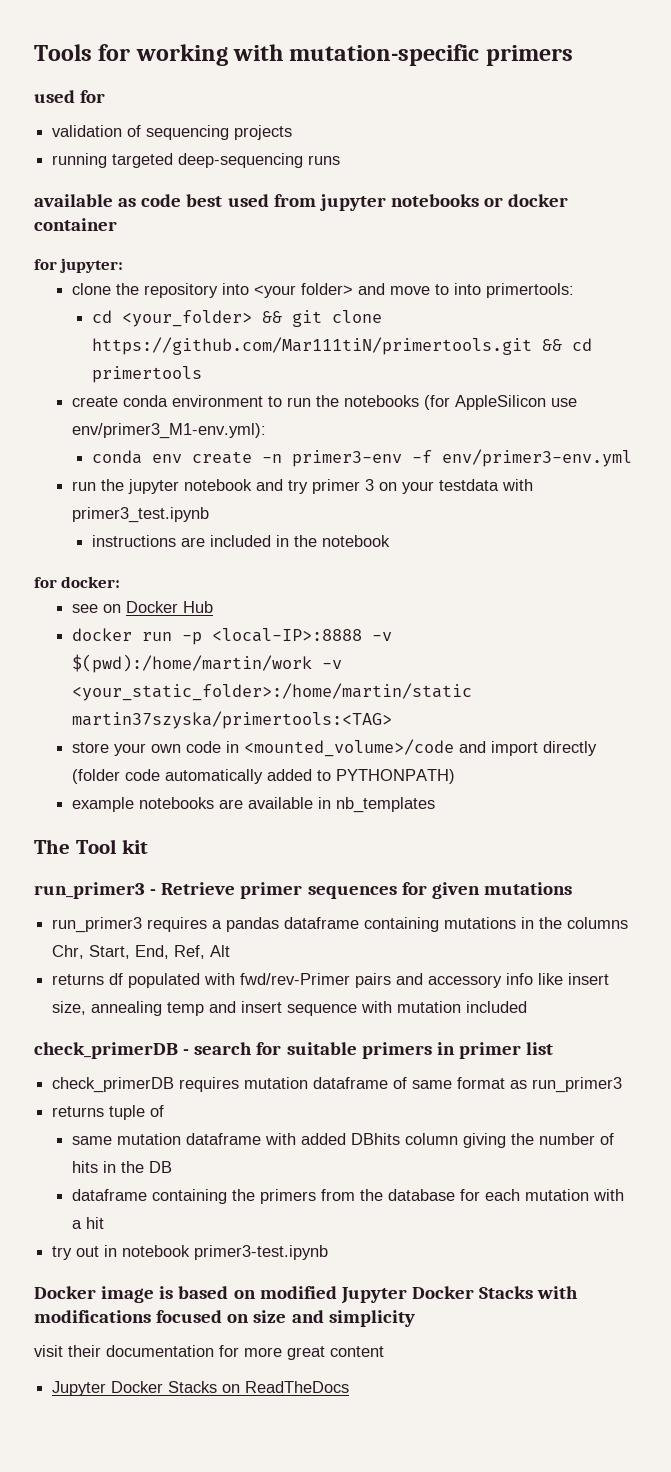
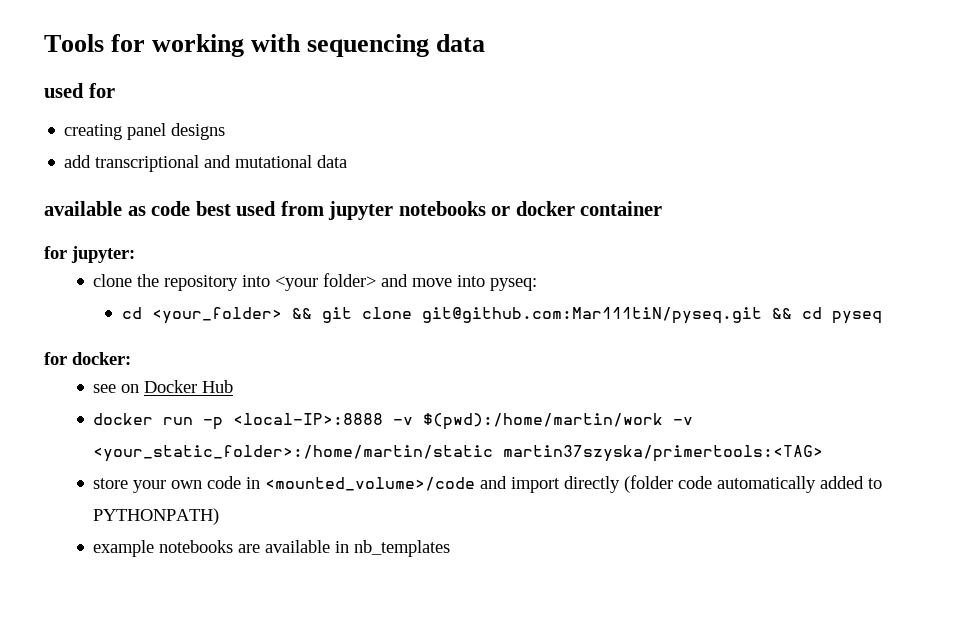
- Tools for working with mutation-specific primers
+ Tools for working with sequencing data
- validation of sequencing projects
- running targeted deep-sequencing runs
+ creating panel designs
+ add transcriptional and mutational data
- clone the repository into <your folder> and move to into primertools:
+ clone the repository into <your folder> and move into pyseq:
- cd <your_folder> && git clone https://github.com/Mar111tiN/primertools.git && cd primertools
- create conda environment to run the notebooks (for AppleSilicon use env/primer3_M1-env.yml):
- conda env create -n primer3-env -f env/primer3-env.yml
- run the jupyter notebook and try primer 3 on your testdata with primer3_test.ipynb
- instructions are included in the notebook
+ cd <your_folder> && git clone git@github.com:Mar111tiN/pyseq.git && cd pyseq
- The Tool kit
- run_primer3 - Retrieve primer sequences for given mutations
- run_primer3 requires a pandas dataframe containing mutations in the columns Chr, Start, End, Ref, Alt
- returns df populated with fwd/rev-Primer pairs and accessory info like insert size, annealing temp and insert sequence with mutation included
- check_primerDB - search for suitable primers in primer list
- check_primerDB requires mutation dataframe of same format as run_primer3
- returns tuple of
- same mutation dataframe with added DBhits column giving the number of hits in the DB
- dataframe containing the primers from the database for each mutation with a hit
- try out in notebook primer3-test.ipynb
- Docker image is based on modified Jupyter Docker Stacks with modifications focused on size and simplicity
- visit their documentation for more great content
- Jupyter Docker Stacks on ReadTheDocs

